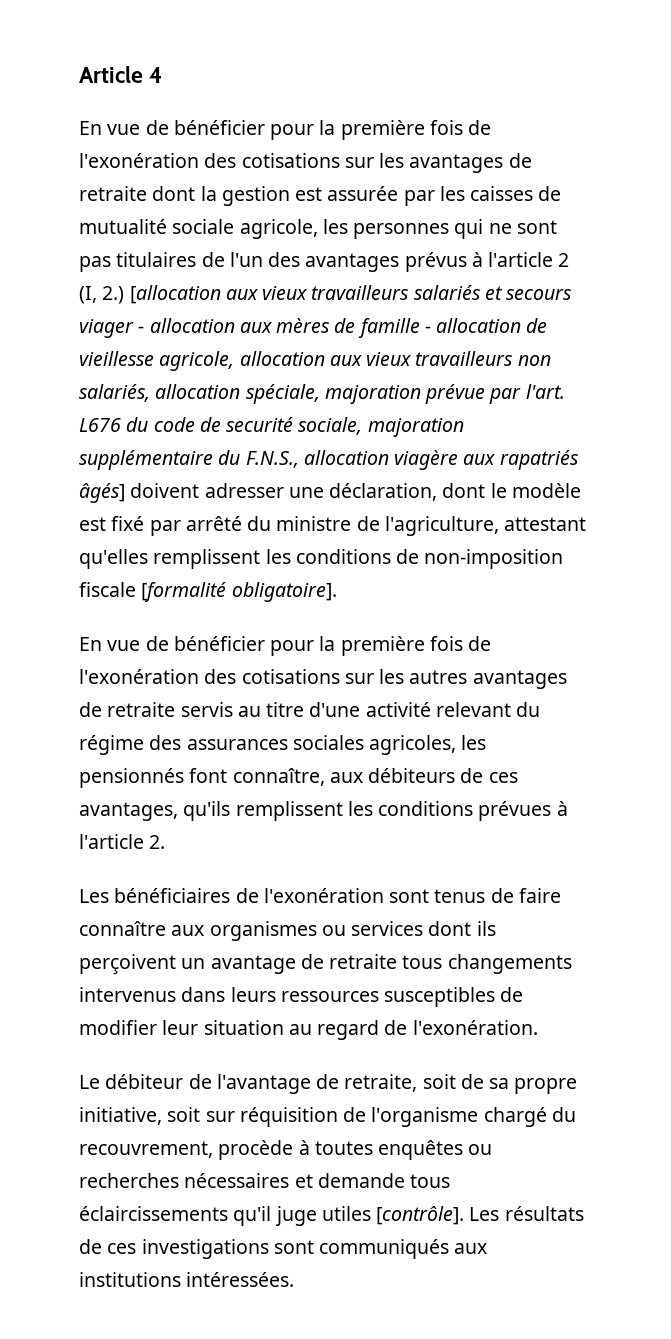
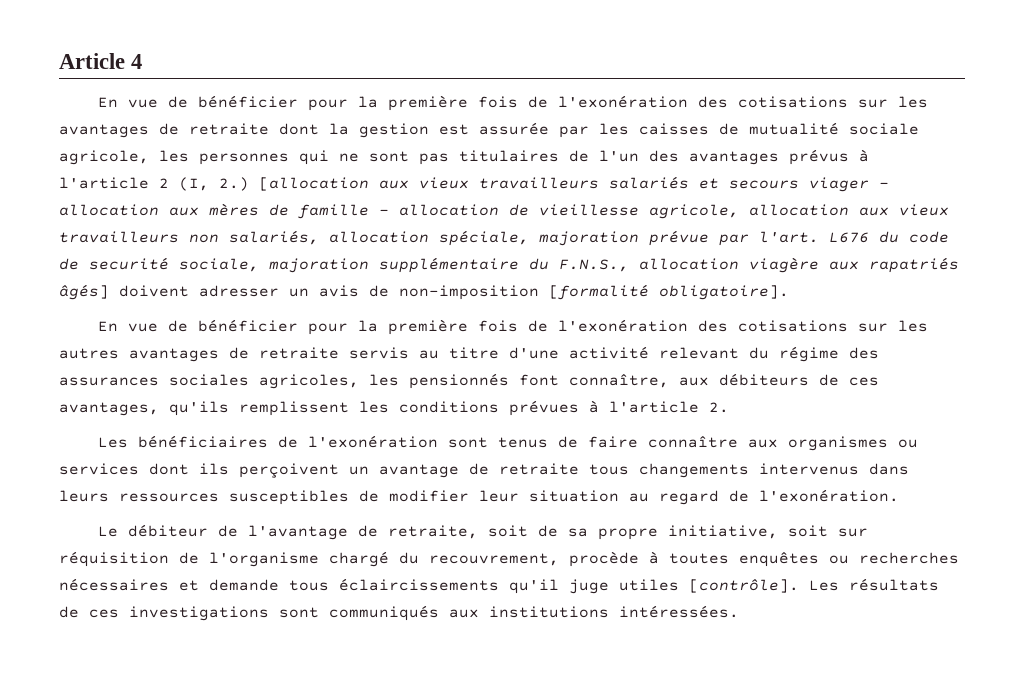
- L676 du code de securité sociale, majoration supplémentaire du F.N.S., allocation viagère aux rapatriés âgés] doivent adresser une déclaration, dont le modèle est fixé par arrêté du ministre de l'agriculture, attestant qu'elles remplissent les conditions de non-imposition fiscale [formalité obligatoire].
+ L676 du code de securité sociale, majoration supplémentaire du F.N.S., allocation viagère aux rapatriés âgés] doivent adresser un avis de non-imposition [formalité obligatoire].

